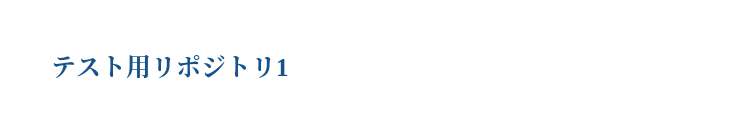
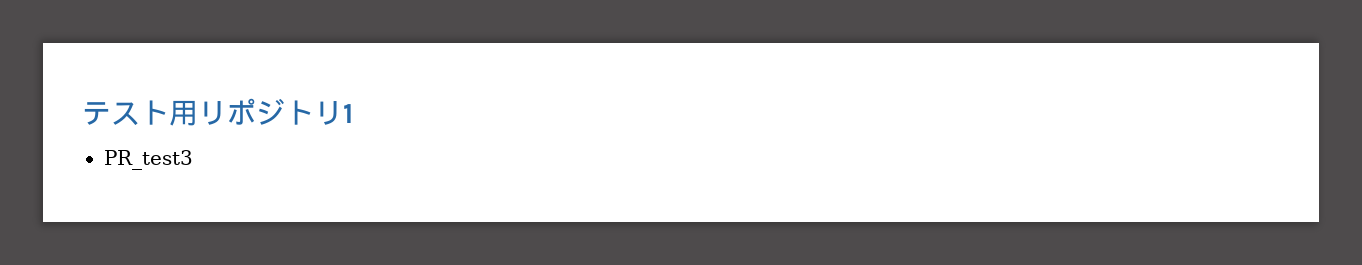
+ PR_test3

